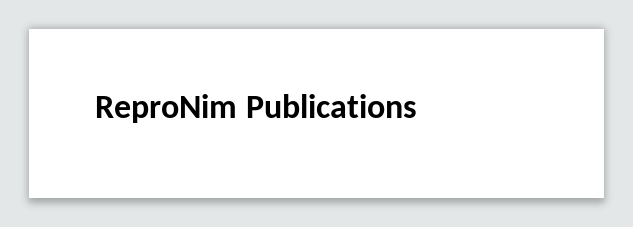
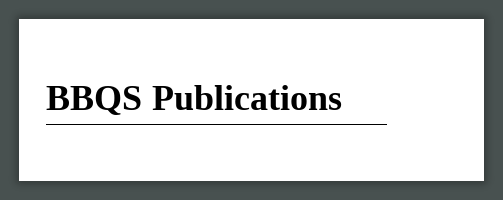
- ReproNim Publications
+ BBQS Publications

